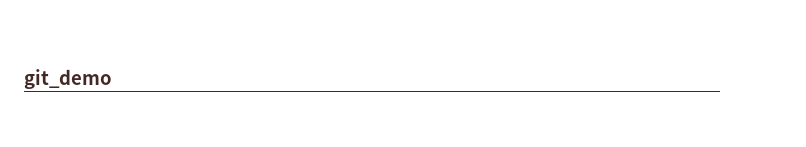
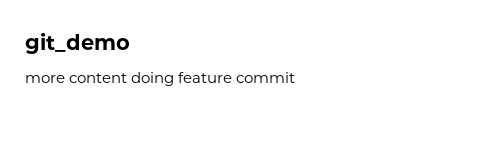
+ more content doing feature commit

